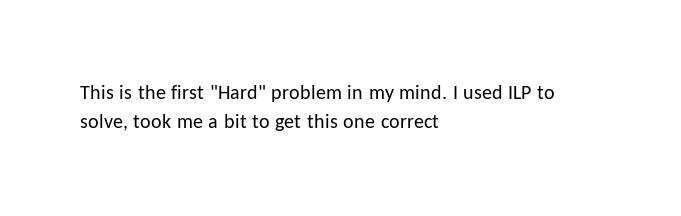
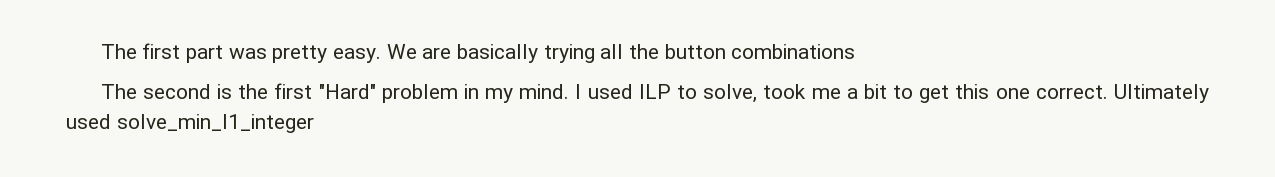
- This is the first "Hard" problem in my mind.
+ The first part was pretty easy. We are basically trying all the button combinations
+ The second is the first "Hard" problem in my mind.
- I used ILP to solve, took me a bit to get this one correct
+ I used ILP to solve, took me a bit to get this one correct. Ultimately used solve_min_l1_integer

